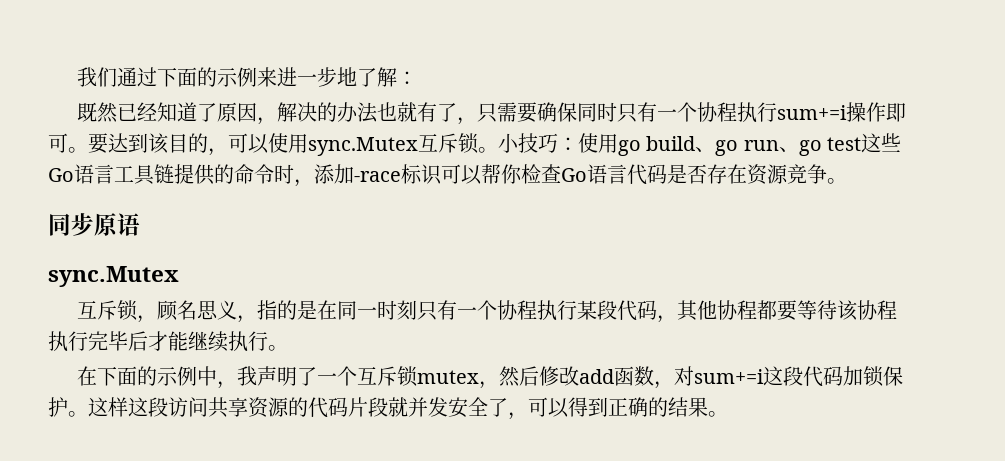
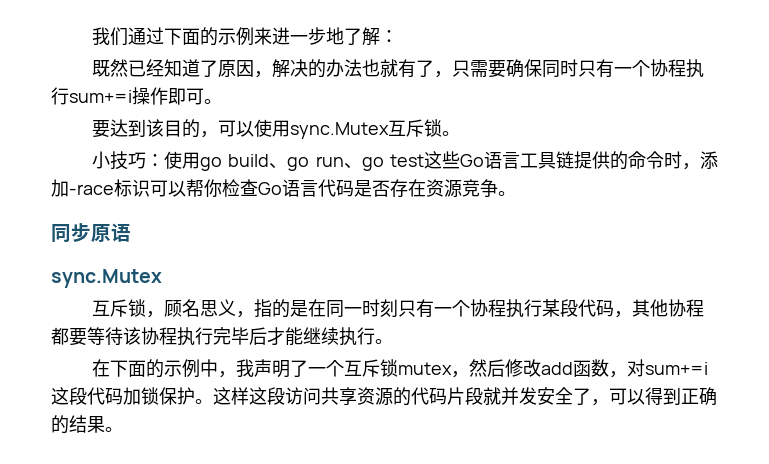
- 既然已经知道了原因，解决的办法也就有了，只需要确保同时只有一个协程执行sum+=i操作即可。要达到该目的，可以使用sync.Mutex互斥锁。小技巧：
+ 既然已经知道了原因，解决的办法也就有了，只需要确保同时只有一个协程执行sum+=i操作即可。
+ 要达到该目的，可以使用sync.Mutex互斥锁。
+ 小技巧：

